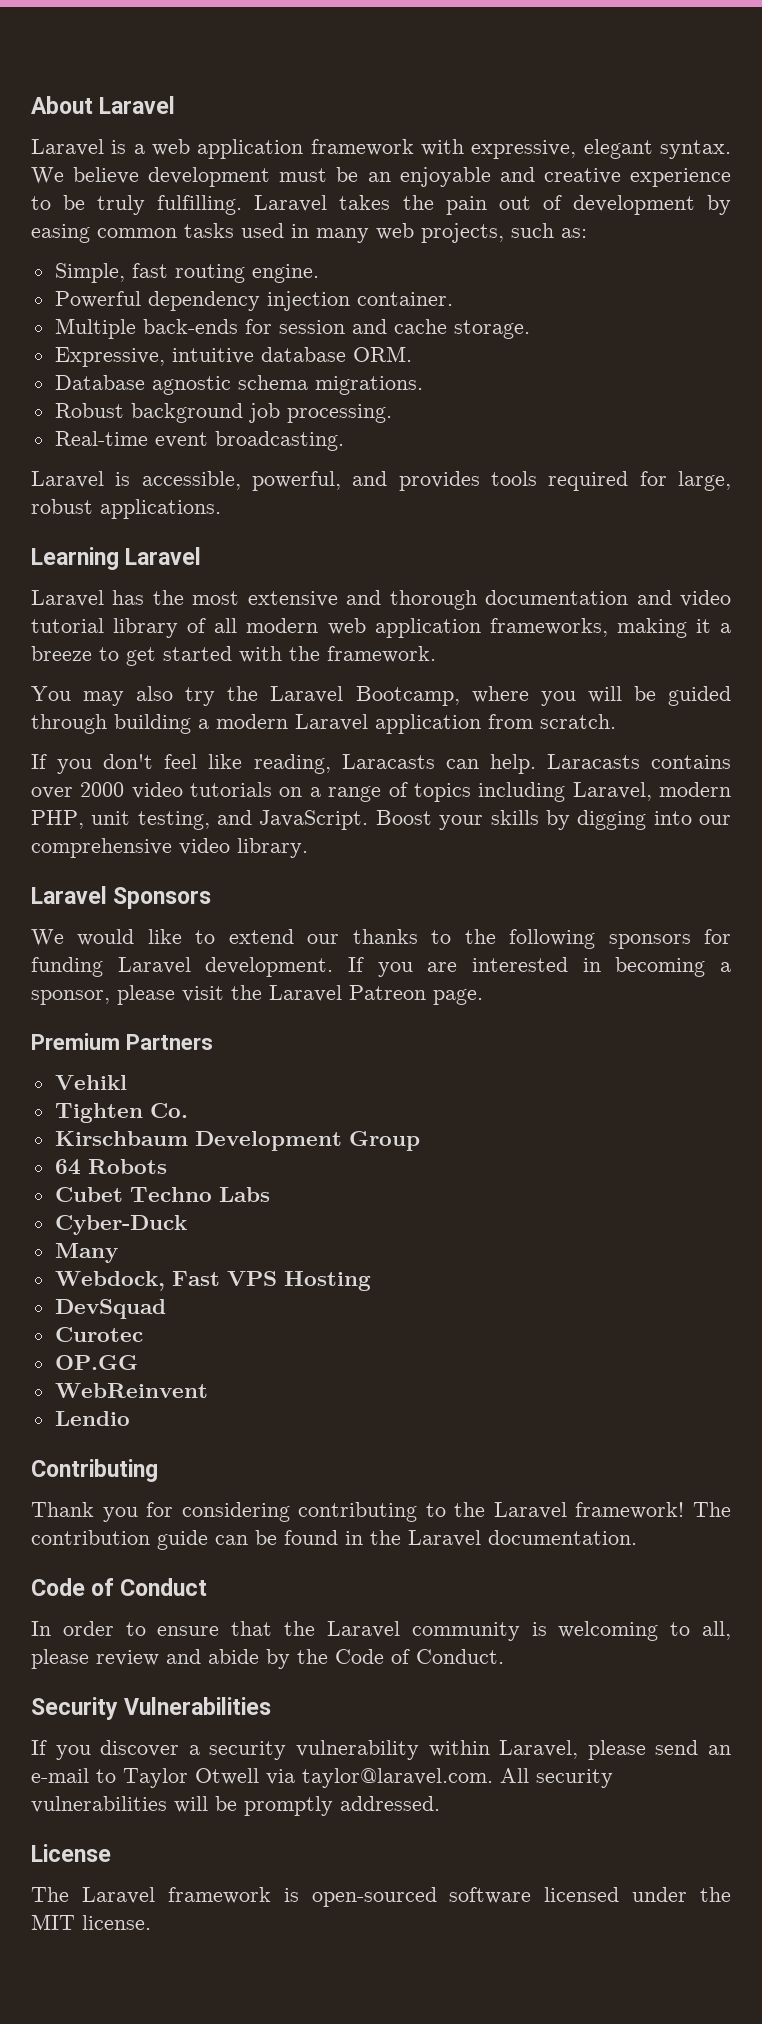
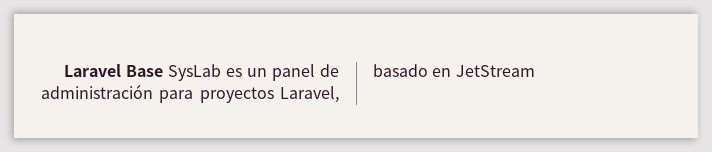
- About Laravel
- Laravel is a web application framework with expressive, elegant syntax. We believe development must be an enjoyable and creative experience to be truly fulfilling. Laravel takes the pain out of development by easing common tasks used in many web projects, such as:
- Simple, fast routing engine.
- Powerful dependency injection container.
- Multiple back-ends for session and cache storage.
- Expressive, intuitive database ORM.
- Database agnostic schema migrations.
- Robust background job processing.
- Real-time event broadcasting.
- Laravel is accessible, powerful, and provides tools required for large, robust applications.
- Learning Laravel
- Laravel has the most extensive and thorough documentation and video tutorial library of all modern web application frameworks, making it a breeze to get started with the framework.
- You may also try the Laravel Bootcamp, where you will be guided through building a modern Laravel application from scratch.
- If you don't feel like reading, Laracasts can help. Laracasts contains over 2000 video tutorials on a range of topics including Laravel, modern PHP, unit testing, and JavaScript. Boost your skills by digging into our comprehensive video library.
- Laravel Sponsors
- We would like to extend our thanks to the following sponsors for funding Laravel development. If you are interested in becoming a sponsor, please visit the Laravel Patreon page.
- Premium Partners
- Vehikl
- Tighten Co.
- Kirschbaum Development Group
- 64 Robots
- Cubet Techno Labs
- Cyber-Duck
- Many
- Webdock, Fast VPS Hosting
- DevSquad
- Curotec
- OP.GG
- WebReinvent
- Lendio
- Contributing
- Thank you for considering contributing to the Laravel framework! The contribution guide can be found in the Laravel documentation.
- Code of Conduct
- In order to ensure that the Laravel community is welcoming to all, please review and abide by the Code of Conduct.
- Security Vulnerabilities
- If you discover a security vulnerability within Laravel, please send an e-mail to Taylor Otwell via taylor@laravel.com. All security vulnerabilities will be promptly addressed.
- License
- The Laravel framework is open-sourced software licensed under the MIT license.
+ Laravel Base SysLab es un panel de administración para proyectos Laravel, basado en JetStream

